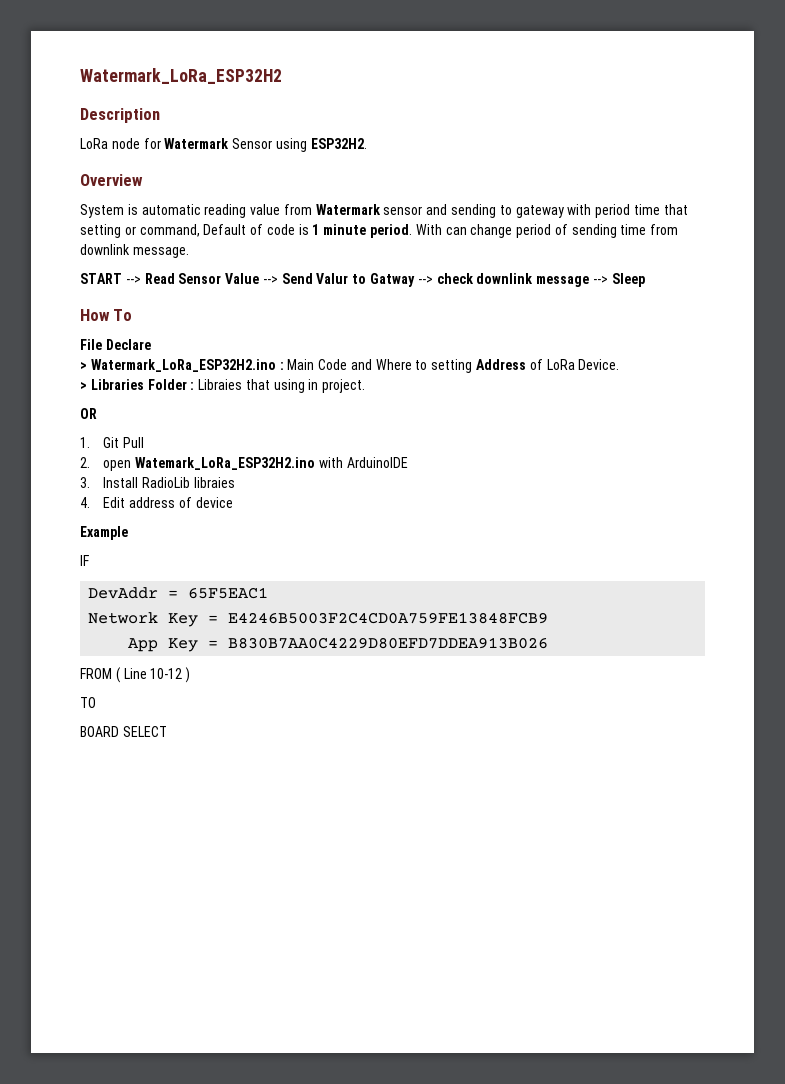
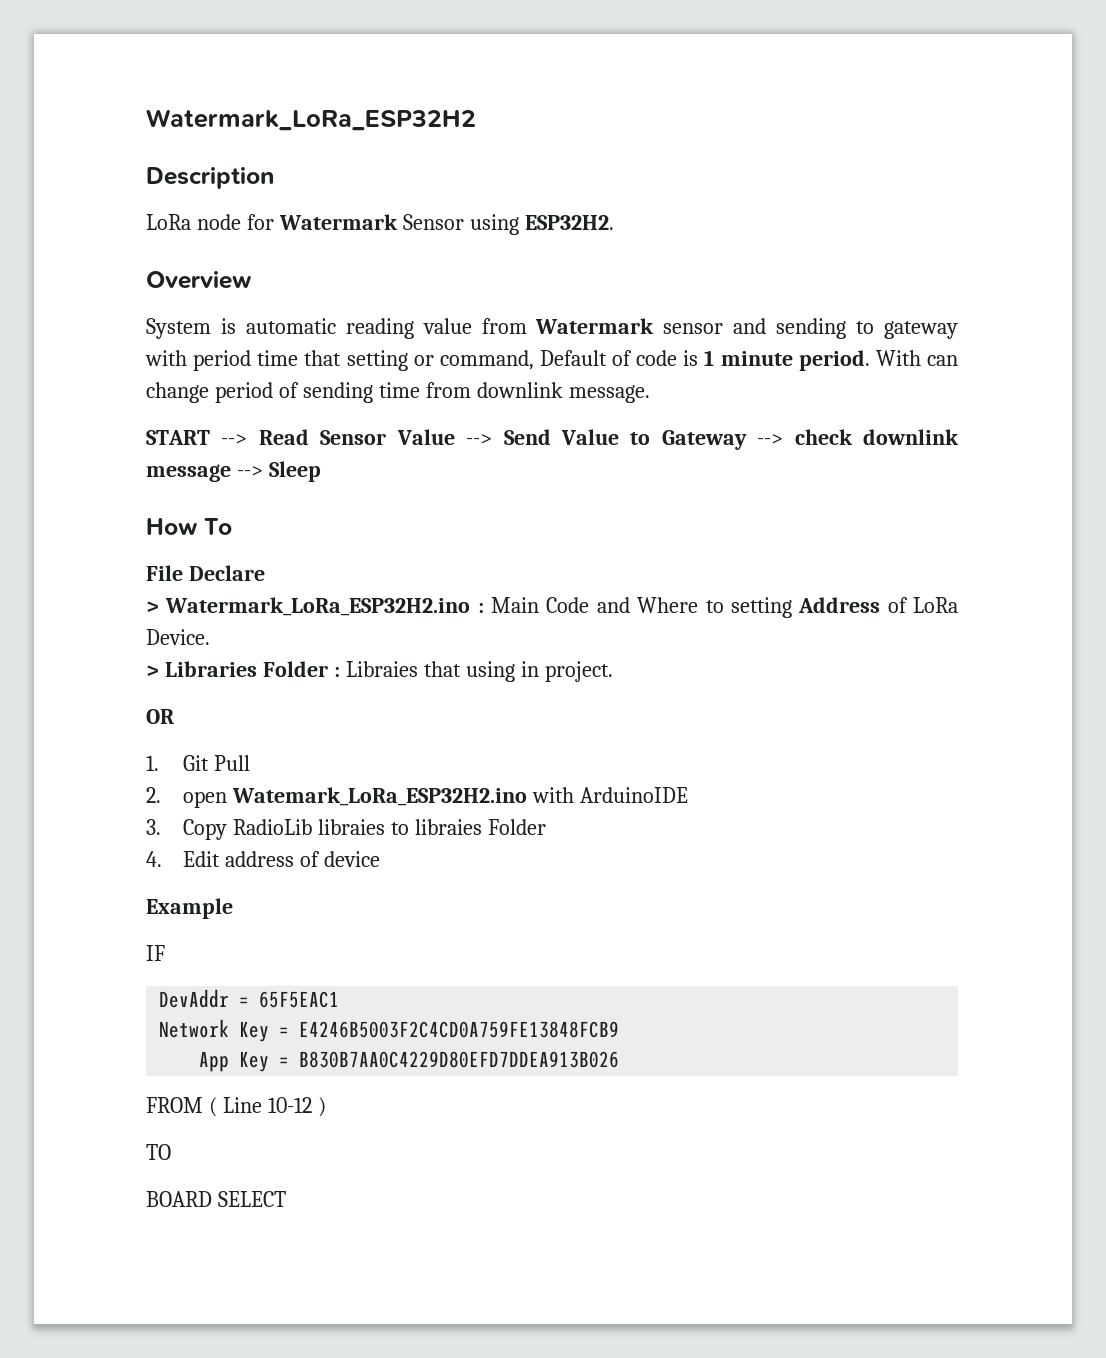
- START --> Read Sensor Value --> Send Valur to Gatway --> check downlink message --> Sleep
+ START --> Read Sensor Value --> Send Value to Gateway --> check downlink message --> Sleep
- 3. Install RadioLib libraies
+ 3. Copy RadioLib libraies to libraies Folder

